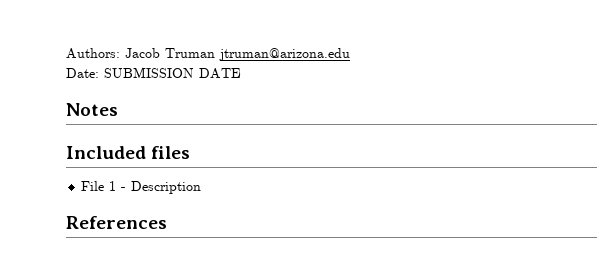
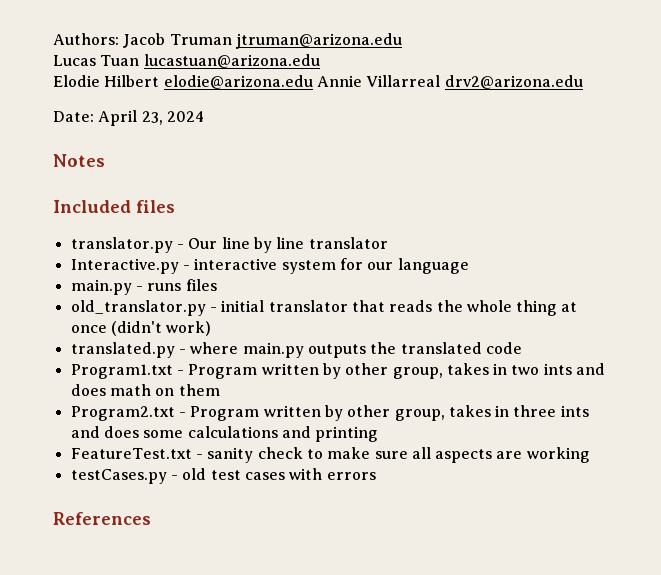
- Date: SUBMISSION DATE
+ Lucas Tuan lucastuan@arizona.edu
+ Elodie Hilbert elodie@arizona.edu Annie Villarreal drv2@arizona.edu
+ Date: April 23, 2024
  Notes
  Included files
- File 1 - Description
+ translator.py - Our line by line translator
+ Interactive.py - interactive system for our language
+ main.py - runs files
+ old_translator.py - initial translator that reads the whole thing at once (didn't work)
+ translated.py - where main.py outputs the translated code
+ Program1.txt - Program written by other group, takes in two ints and does math on them
+ Program2.txt - Program written by other group, takes in three ints and does some calculations and printing
+ FeatureTest.txt - sanity check to make sure all aspects are working
+ testCases.py - old test cases with errors

